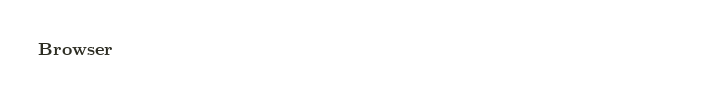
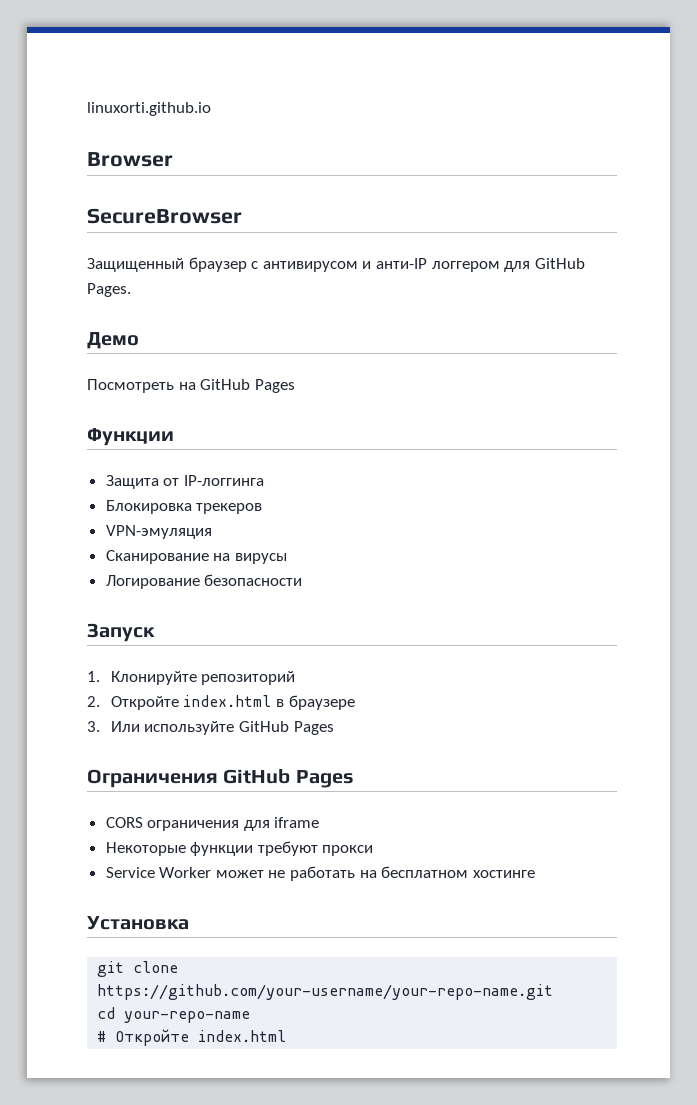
+ linuxorti.github.io
+ SecureBrowser
+ Защищенный браузер с антивирусом и анти-IP логгером для GitHub Pages.
+ Демо
+ Посмотреть на GitHub Pages
+ Функции
+ Защита от IP-логгинга
+ Блокировка трекеров
+ VPN-эмуляция
+ Сканирование на вирусы
+ Логирование безопасности
+ Запуск
+ 1. Клонируйте репозиторий
+ 2. Откройте index.html в браузере
+ 3. Или используйте GitHub Pages
+ Ограничения GitHub Pages
+ CORS ограничения для iframe
+ Некоторые функции требуют прокси
+ Service Worker может не работать на бесплатном хостинге
+ Установка
+ git clone https://github.com/your-username/your-repo-name.git
+ cd your-repo-name
+ # Откройте index.html

